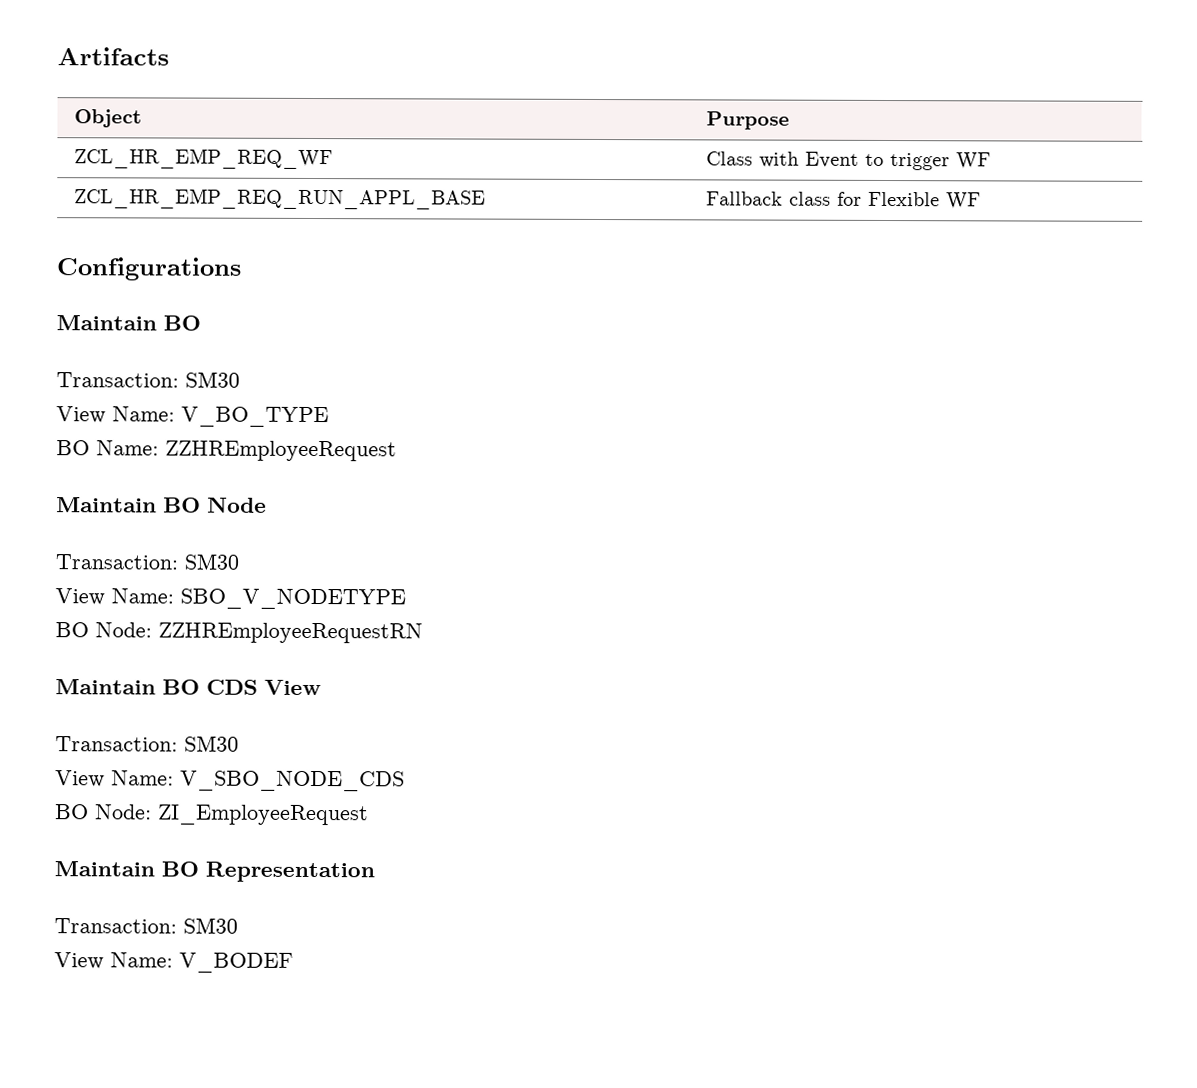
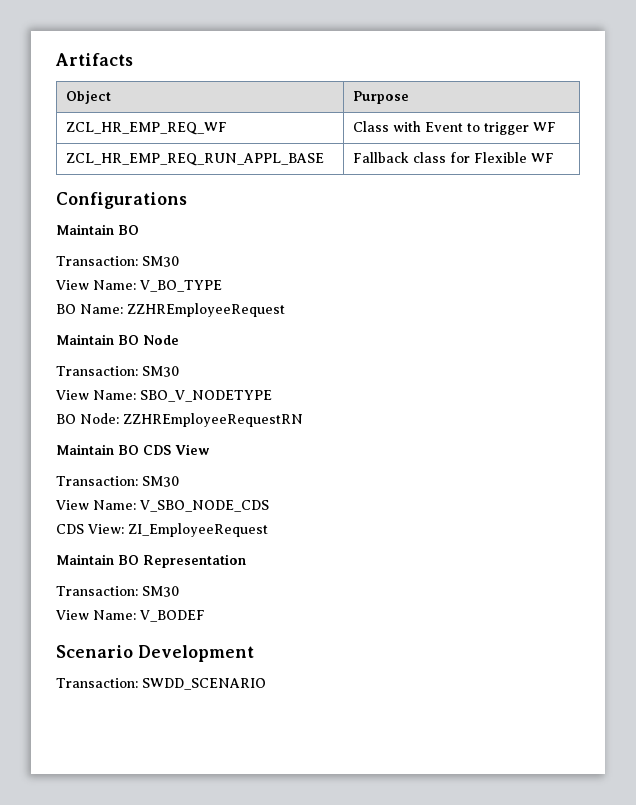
- BO Node: ZI_EmployeeRequest
+ CDS View: ZI_EmployeeRequest
+ Scenario Development
+ Transaction: SWDD_SCENARIO

